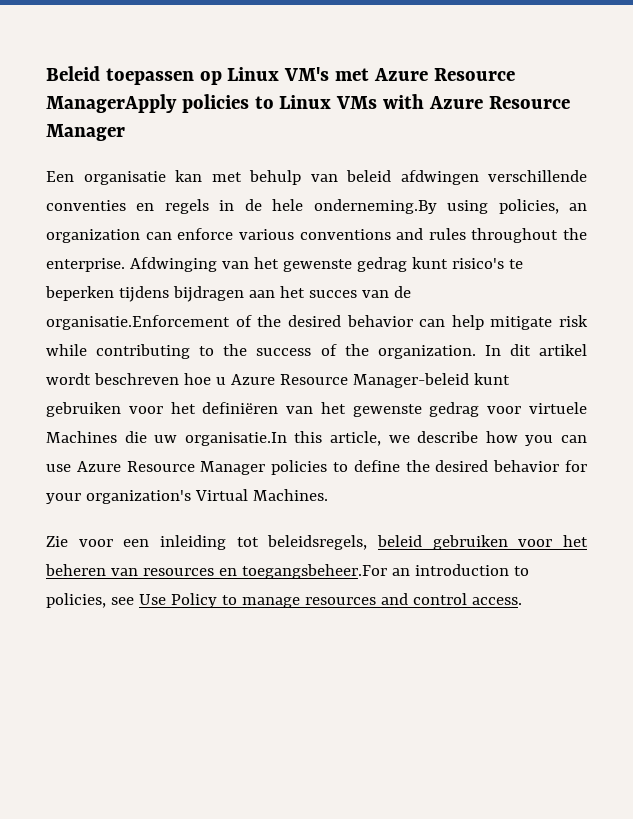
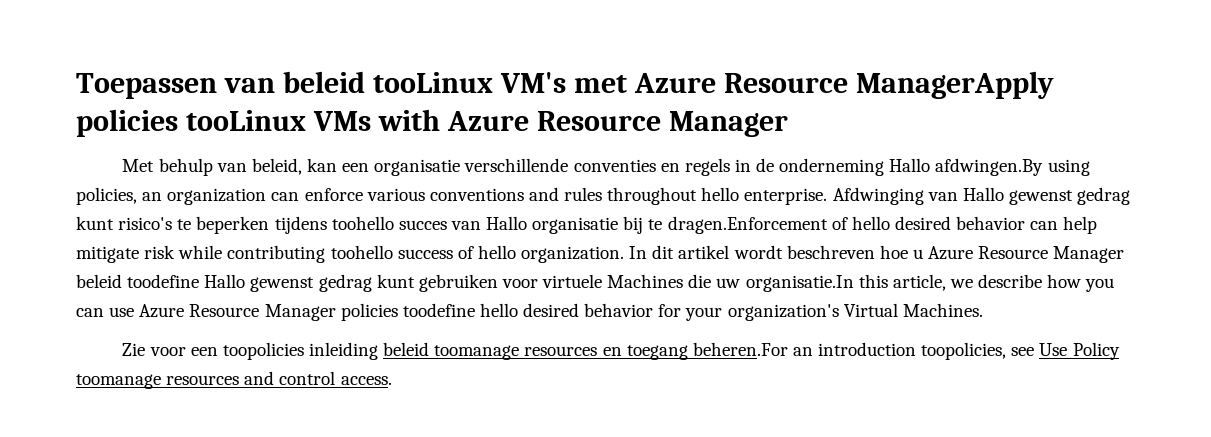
- Beleid toepassen op Linux VM's met Azure Resource ManagerApply policies to Linux VMs with Azure Resource Manager
+ Toepassen van beleid tooLinux VM's met Azure Resource ManagerApply policies tooLinux VMs with Azure Resource Manager
- Een organisatie kan met behulp van beleid afdwingen verschillende conventies en regels in de hele onderneming.By using policies, an organization can enforce various conventions and rules throughout the enterprise.
+ Met behulp van beleid, kan een organisatie verschillende conventies en regels in de onderneming Hallo afdwingen.By using policies, an organization can enforce various conventions and rules throughout hello enterprise.
- Afdwinging van het gewenste gedrag kunt risico's te beperken tijdens bijdragen aan het succes van de organisatie.Enforcement of the desired behavior can help mitigate risk while contributing to the success of the organization.
+ Afdwinging van Hallo gewenst gedrag kunt risico's te beperken tijdens toohello succes van Hallo organisatie bij te dragen.Enforcement of hello desired behavior can help mitigate risk while contributing toohello success of hello organization.
- In dit artikel wordt beschreven hoe u Azure Resource Manager-beleid kunt gebruiken voor het definiëren van het gewenste gedrag voor virtuele Machines die uw organisatie.In this article, we describe how you can use Azure Resource Manager policies to define the desired behavior for your organization's Virtual Machines.
+ In dit artikel wordt beschreven hoe u Azure Resource Manager beleid toodefine Hallo gewenst gedrag kunt gebruiken voor virtuele Machines die uw organisatie.In this article, we describe how you can use Azure Resource Manager policies toodefine hello desired behavior for your organization's Virtual Machines.
- Zie voor een inleiding tot beleidsregels, beleid gebruiken voor het beheren van resources en toegangsbeheer.For an introduction to policies, see Use Policy to manage resources and control access.
+ Zie voor een toopolicies inleiding beleid toomanage resources en toegang beheren.For an introduction toopolicies, see Use Policy toomanage resources and control access.

